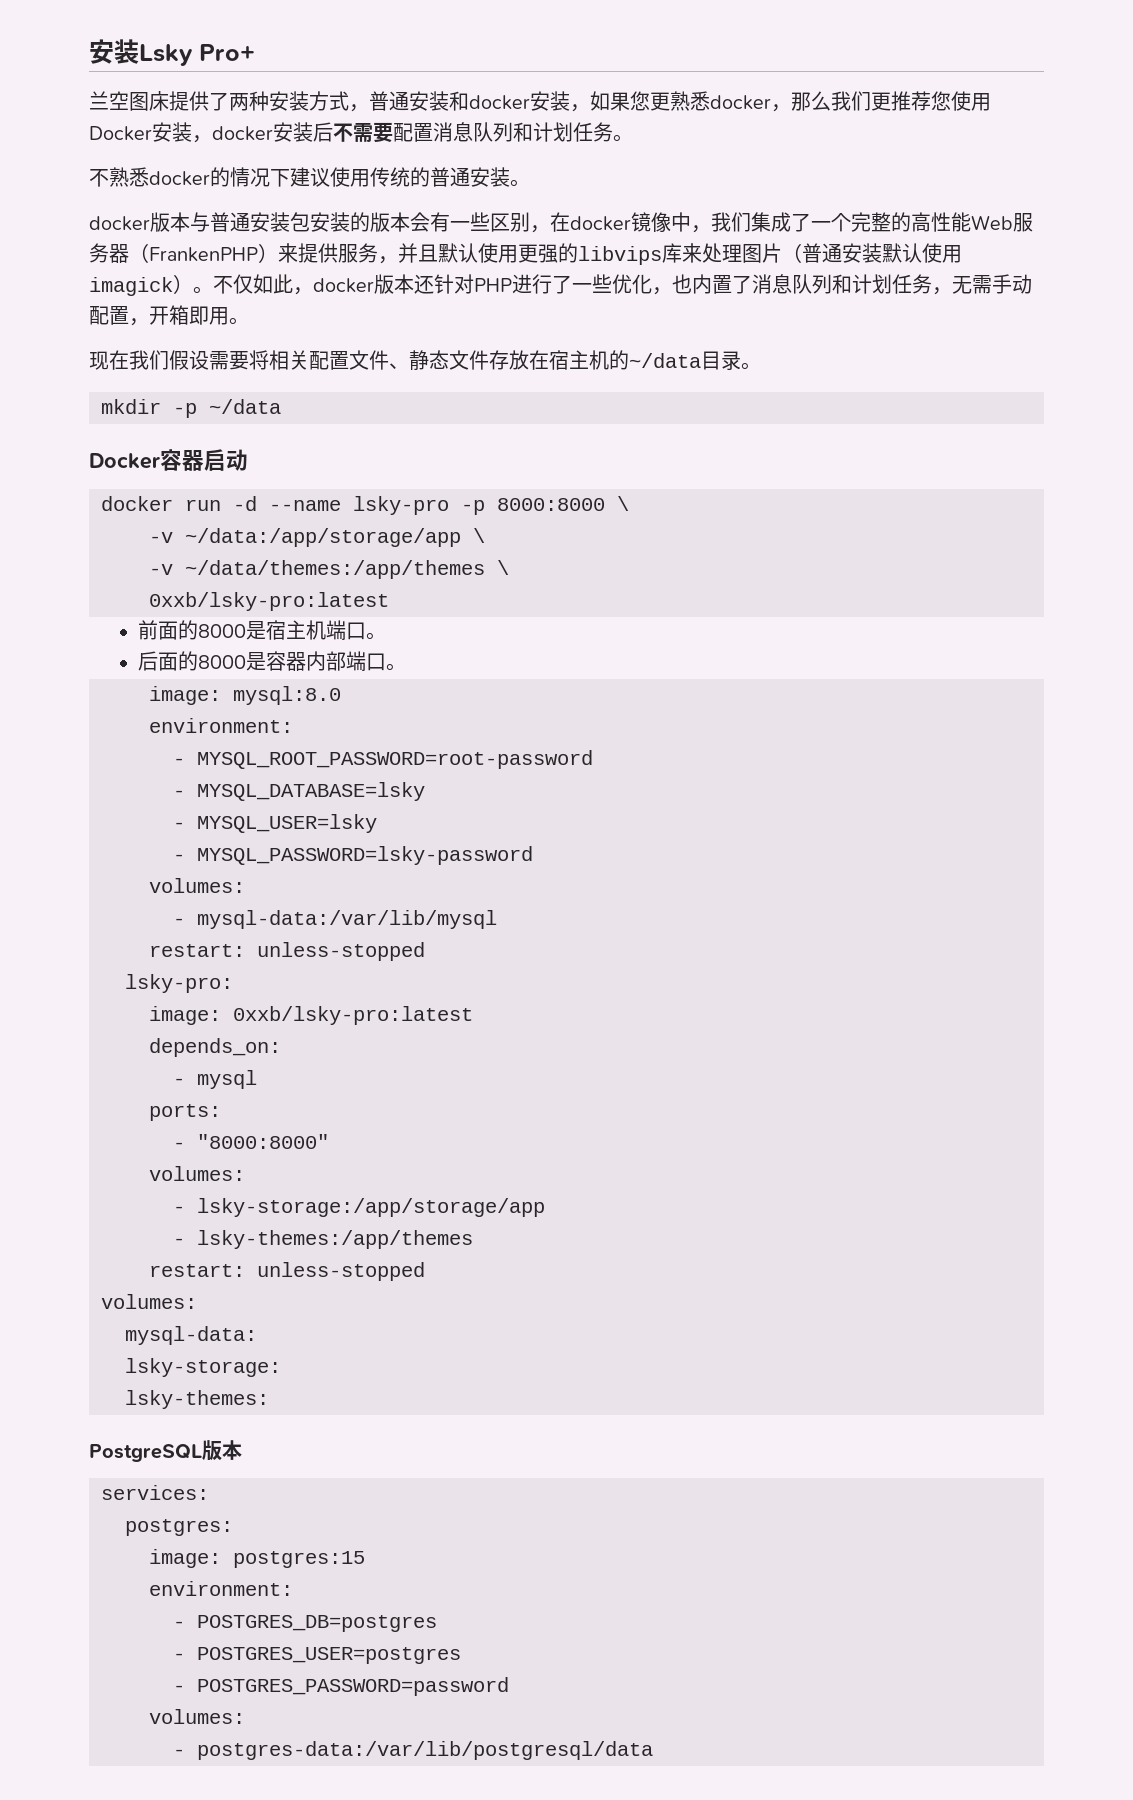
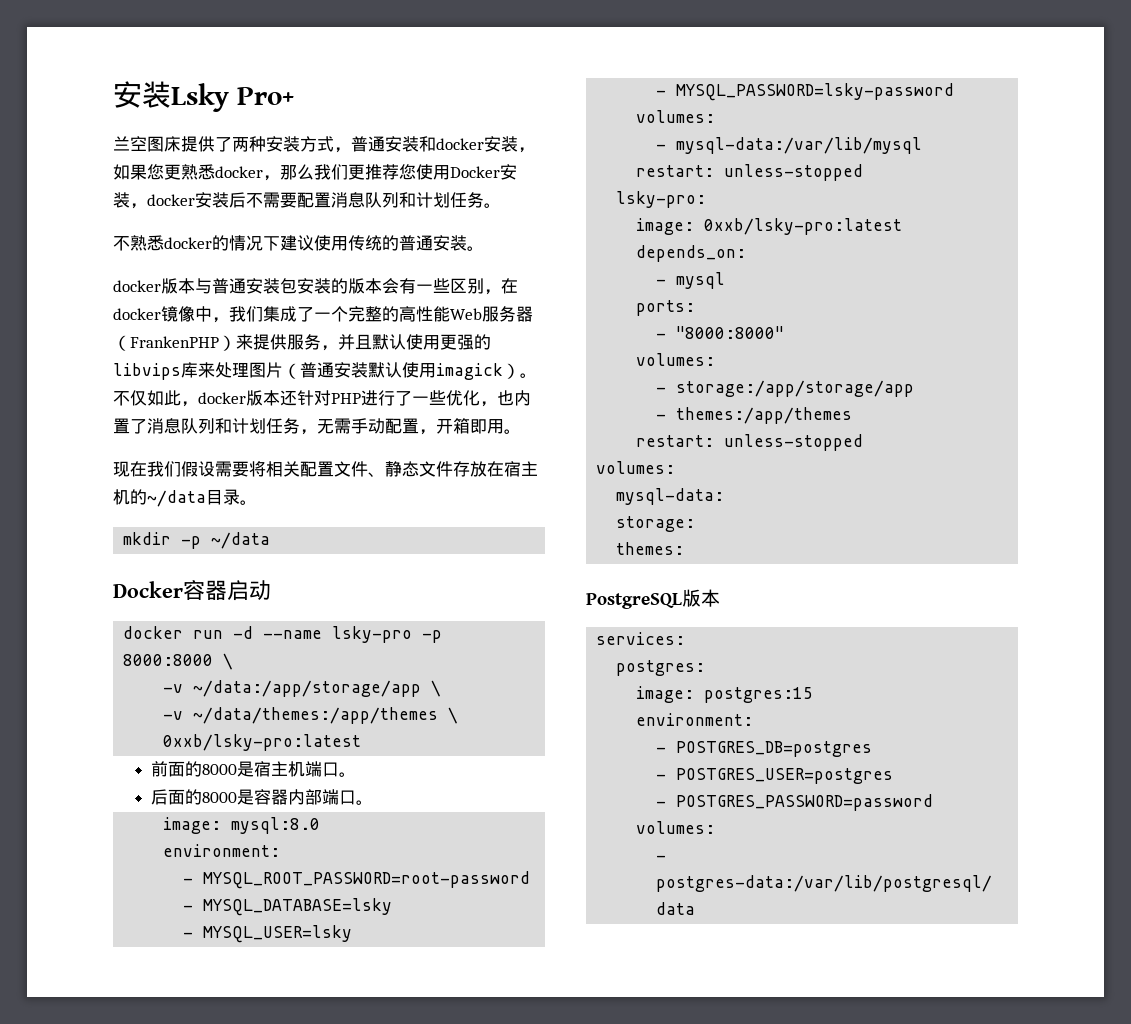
- - lsky-storage:/app/storage/app
- - lsky-themes:/app/themes
+ - storage:/app/storage/app
+ - themes:/app/themes
- lsky-storage:
- lsky-themes:
+ storage:
+ themes:

